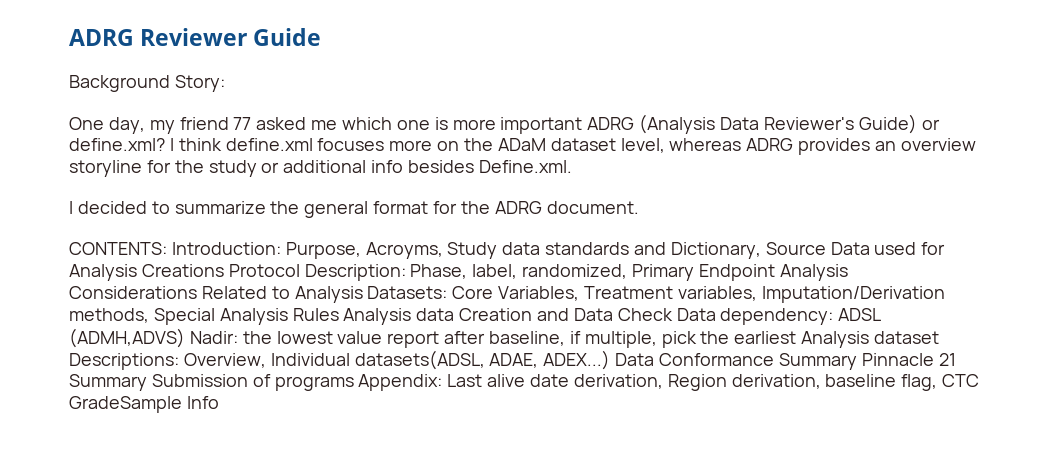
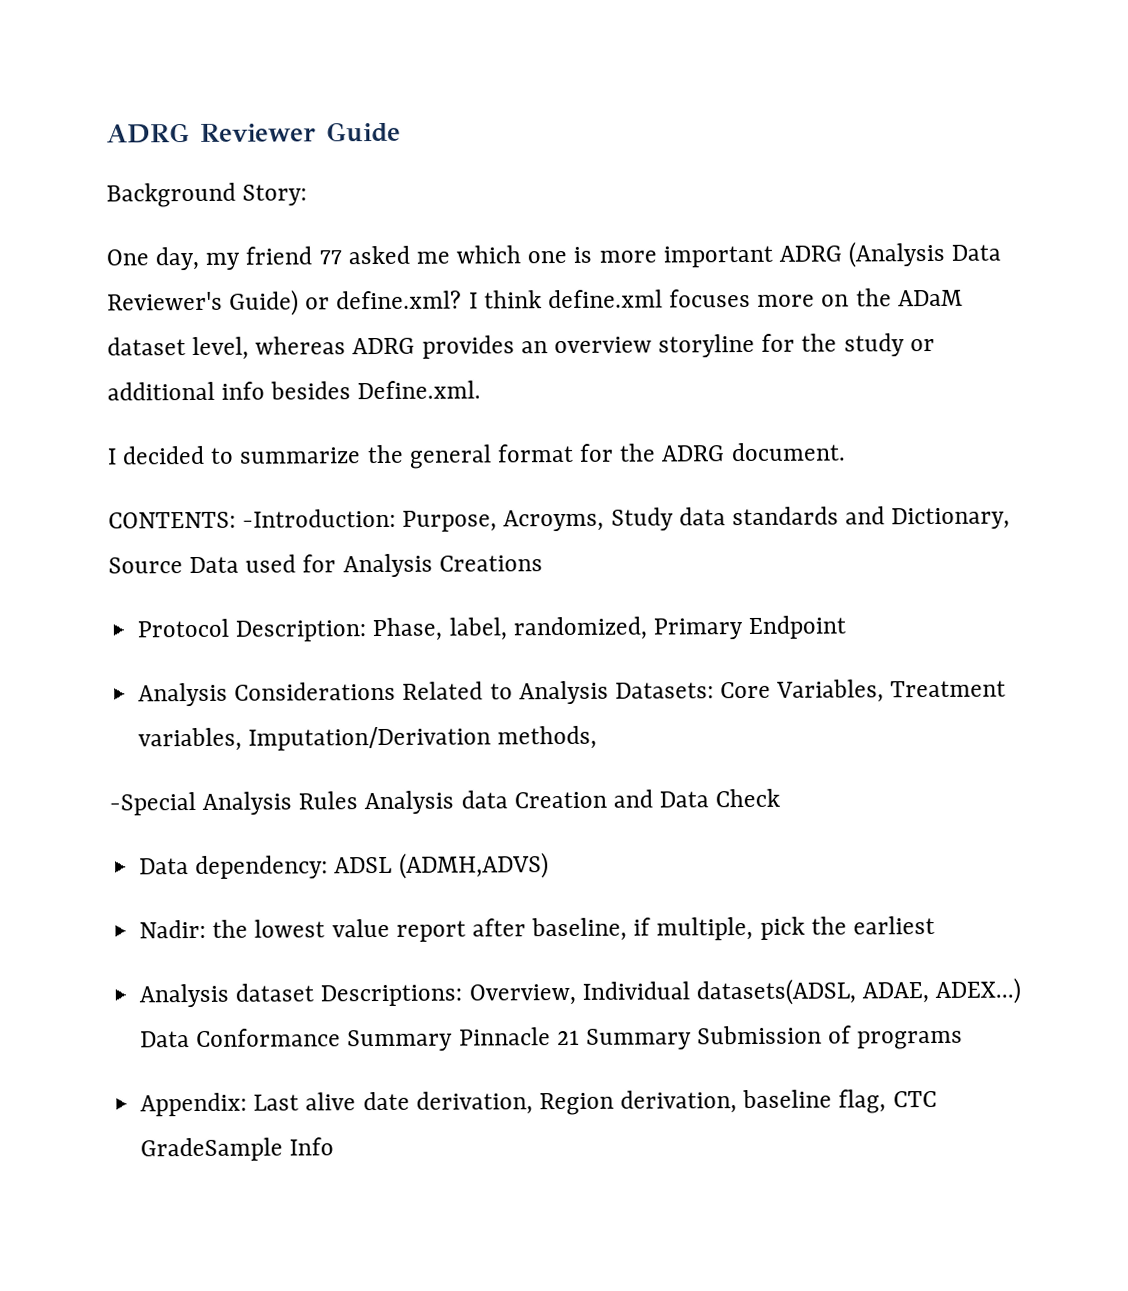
- Introduction:
+ -Introduction:
- Purpose, Acroyms, Study data standards and Dictionary, Source Data used for Analysis Creations Protocol Description:
+ Purpose, Acroyms, Study data standards and Dictionary, Source Data used for Analysis Creations
+ Protocol Description:
- Phase, label, randomized, Primary Endpoint Analysis Considerations Related to Analysis Datasets:
+ Phase, label, randomized, Primary Endpoint
+ Analysis Considerations Related to Analysis Datasets:
- Core Variables, Treatment variables, Imputation/Derivation methods, Special Analysis Rules Analysis data Creation and Data Check Data dependency:
+ Core Variables, Treatment variables, Imputation/Derivation methods,
+ -Special Analysis Rules Analysis data Creation and Data Check
+ Data dependency:
- ADSL (ADMH,ADVS) Nadir:
+ ADSL (ADMH,ADVS)
+ Nadir:
- the lowest value report after baseline, if multiple, pick the earliest Analysis dataset Descriptions:
+ the lowest value report after baseline, if multiple, pick the earliest
+ Analysis dataset Descriptions:
- Data Conformance Summary Pinnacle 21 Summary Submission of programs Appendix: Last alive date derivation, Region derivation, baseline flag, CTC GradeSample Info
+ Data Conformance Summary Pinnacle 21 Summary Submission of programs
+ Appendix: Last alive date derivation, Region derivation, baseline flag, CTC GradeSample Info

